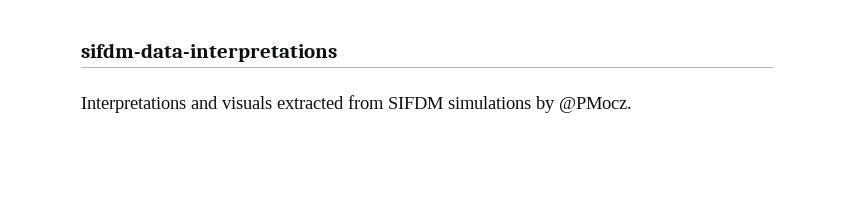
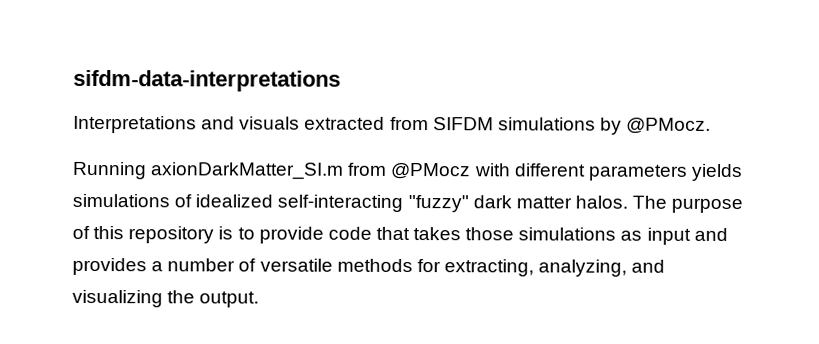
+ Running axionDarkMatter_SI.m from @PMocz with different parameters yields simulations of idealized self-interacting "fuzzy" dark matter halos. The purpose of this repository is to provide code that takes those simulations as input and provides a number of versatile methods for extracting, analyzing, and visualizing the output.

